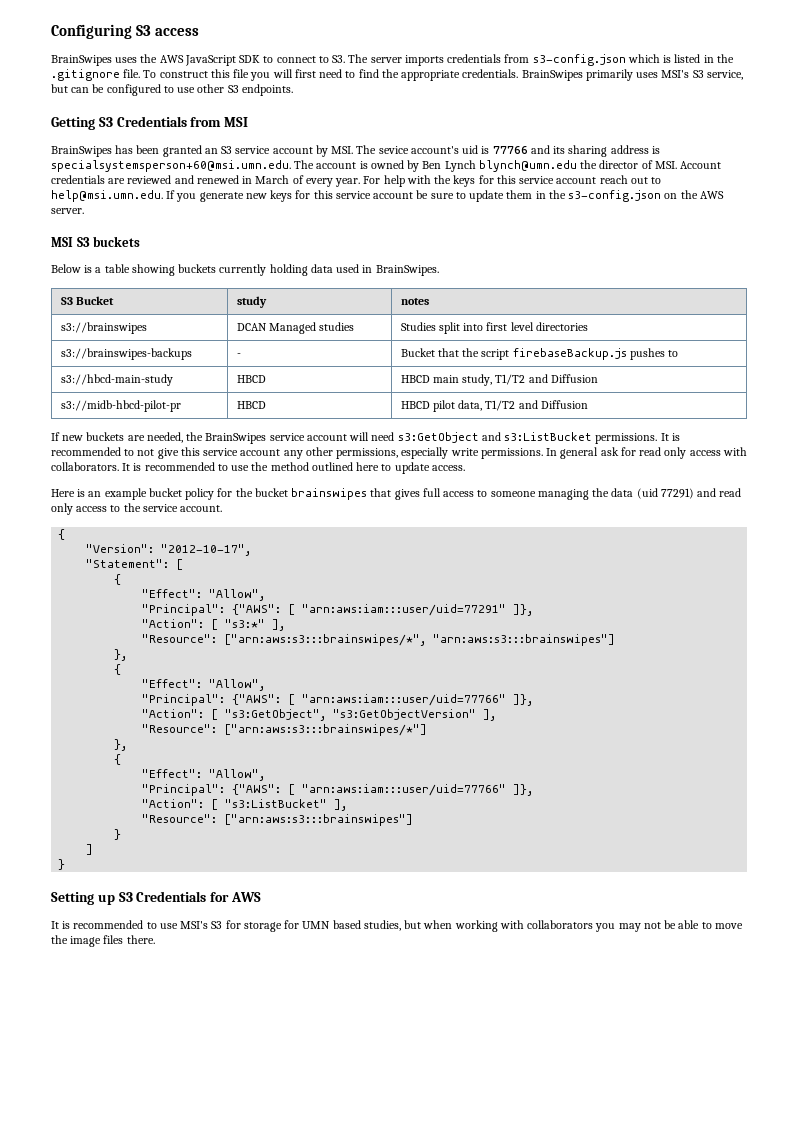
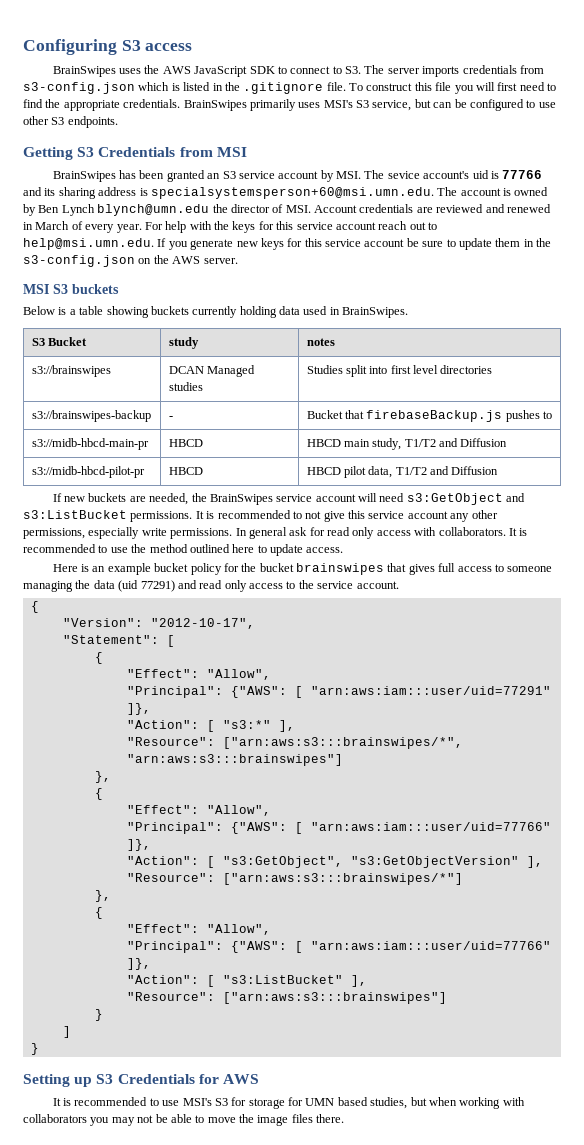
- s3://brainswipes-backups | - | Bucket that the script firebaseBackup.js pushes to
+ s3://brainswipes-backup | - | Bucket that firebaseBackup.js pushes to
- s3://hbcd-main-study | HBCD | HBCD main study, T1/T2 and Diffusion
+ s3://midb-hbcd-main-pr | HBCD | HBCD main study, T1/T2 and Diffusion

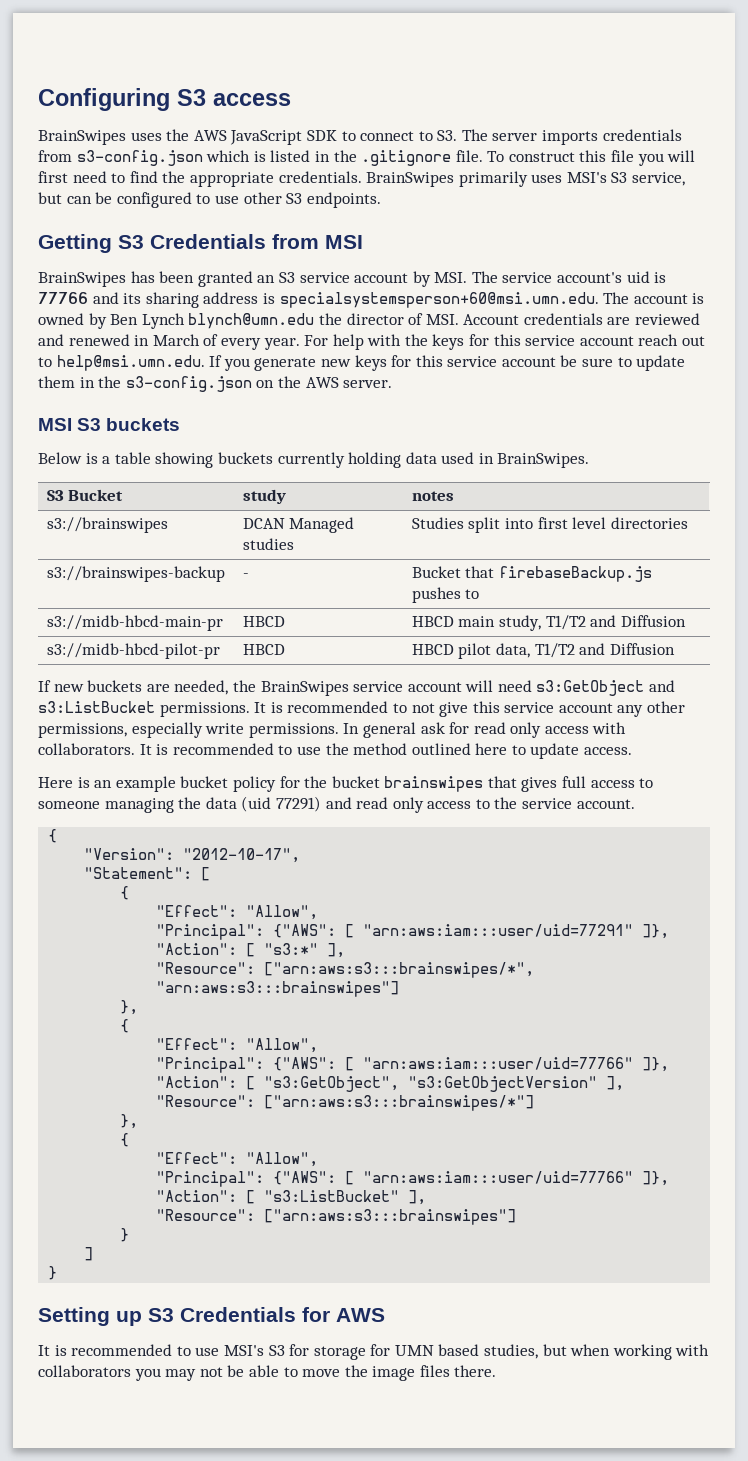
- BrainSwipes has been granted an S3 service account by MSI. The sevice account's uid is 77766 and its sharing address is specialsystemsperson+60@msi.umn.edu. The account is owned by Ben Lynch blynch@umn.edu the director of MSI. Account credentials are reviewed and renewed in March of every year.
+ BrainSwipes has been granted an S3 service account by MSI. The service account's uid is 77766 and its sharing address is specialsystemsperson+60@msi.umn.edu. The account is owned by Ben Lynch blynch@umn.edu the director of MSI. Account credentials are reviewed and renewed in March of every year.

